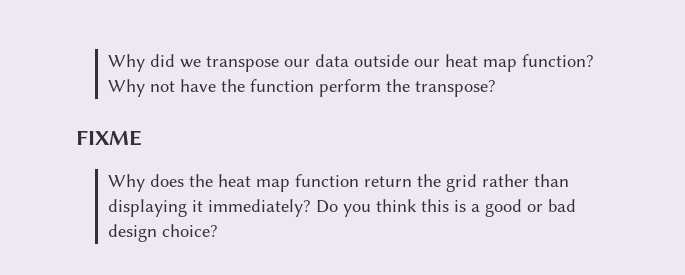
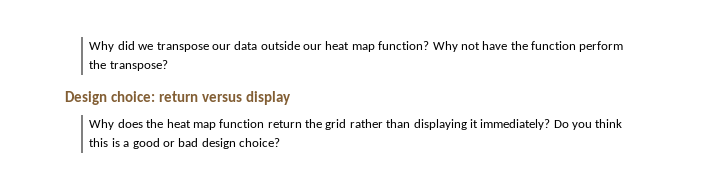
- FIXME
+ Design choice: return versus display

